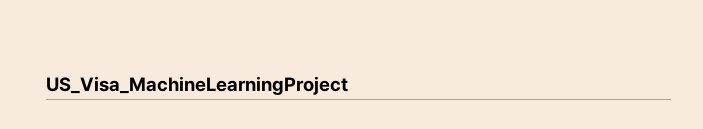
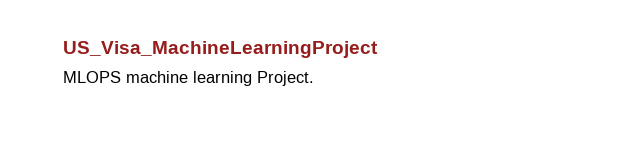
+ MLOPS machine learning Project.

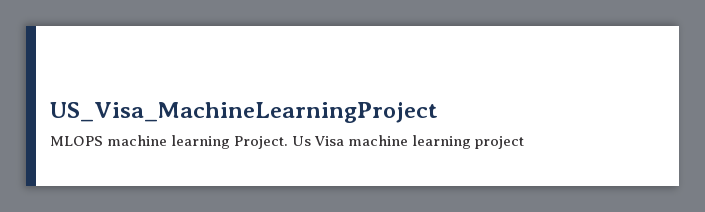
+ Us Visa machine learning project

